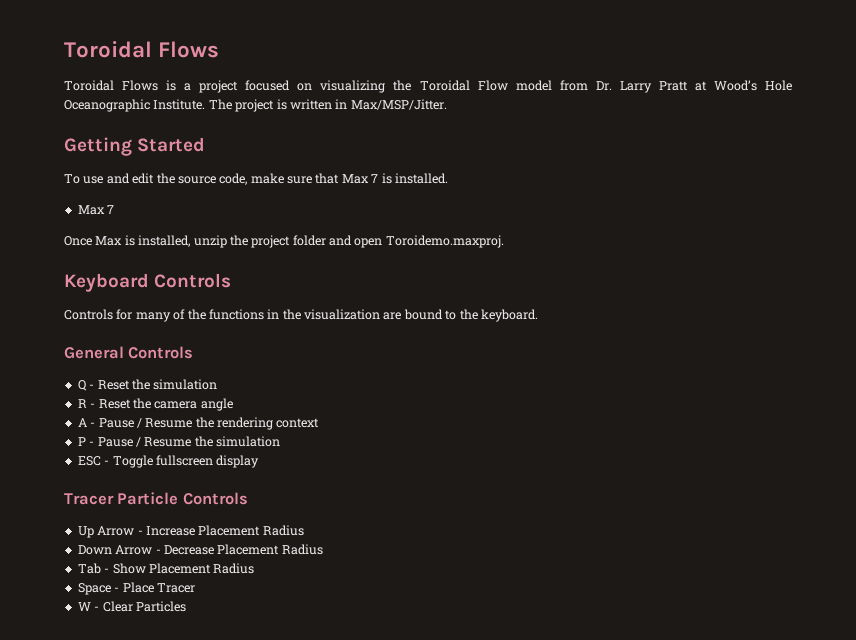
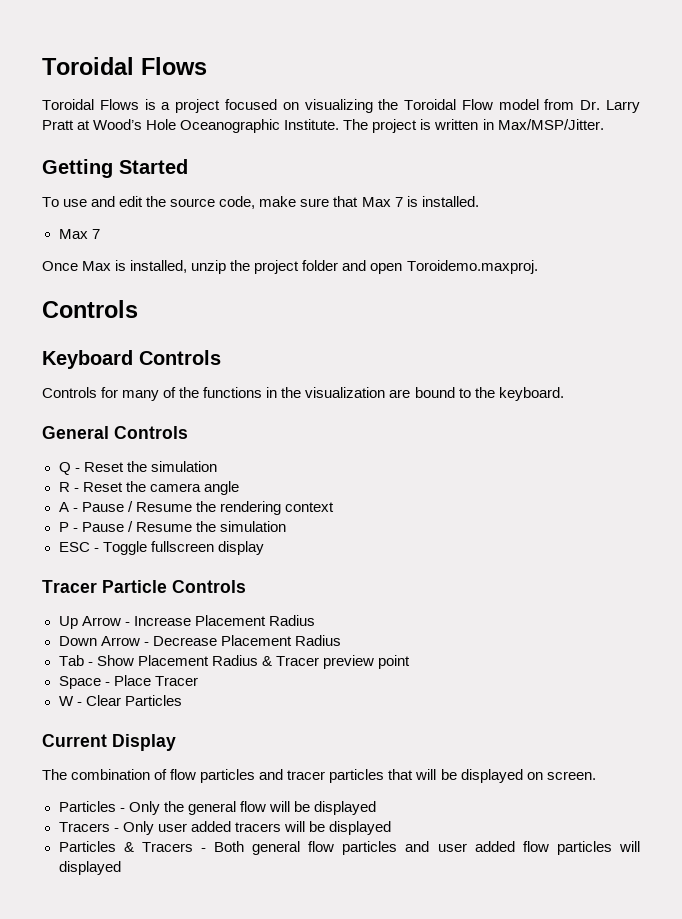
  Once Max is installed, unzip the project folder and open Toroidemo.maxproj.
+ Controls
- Tab - Show Placement Radius
+ Tab - Show Placement Radius & Tracer preview point
+ Current Display
+ The combination of flow particles and tracer particles that will be displayed on screen.
+ Particles - Only the general flow will be displayed
+ Tracers - Only user added tracers will be displayed
+ Particles & Tracers - Both general flow particles and user added flow particles will displayed

